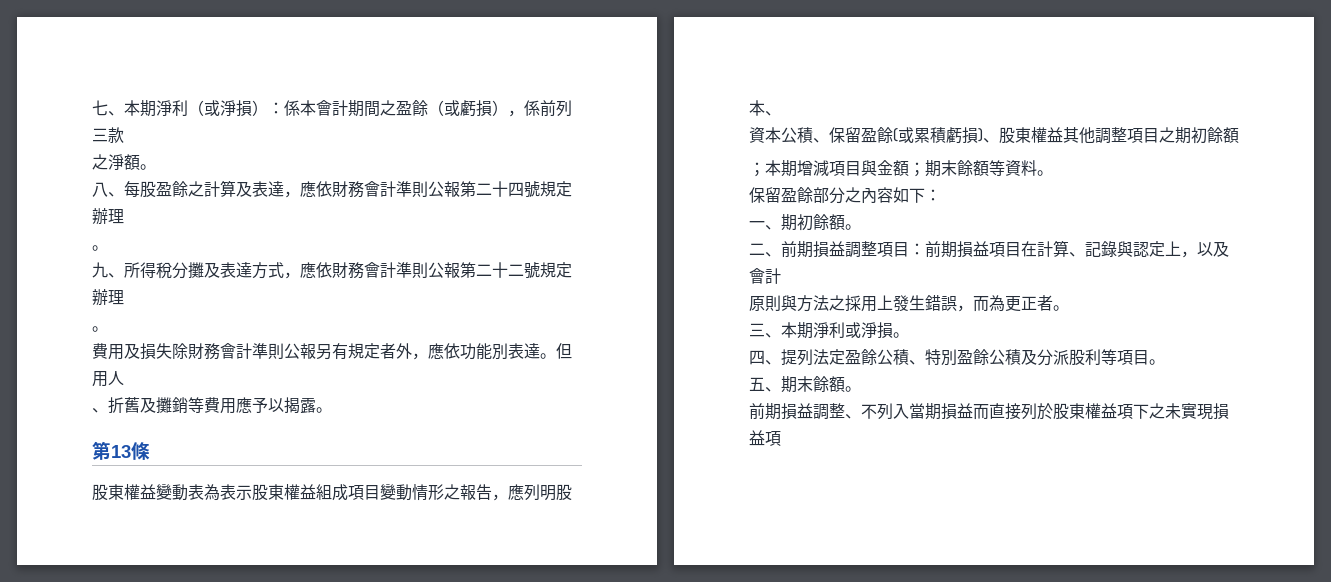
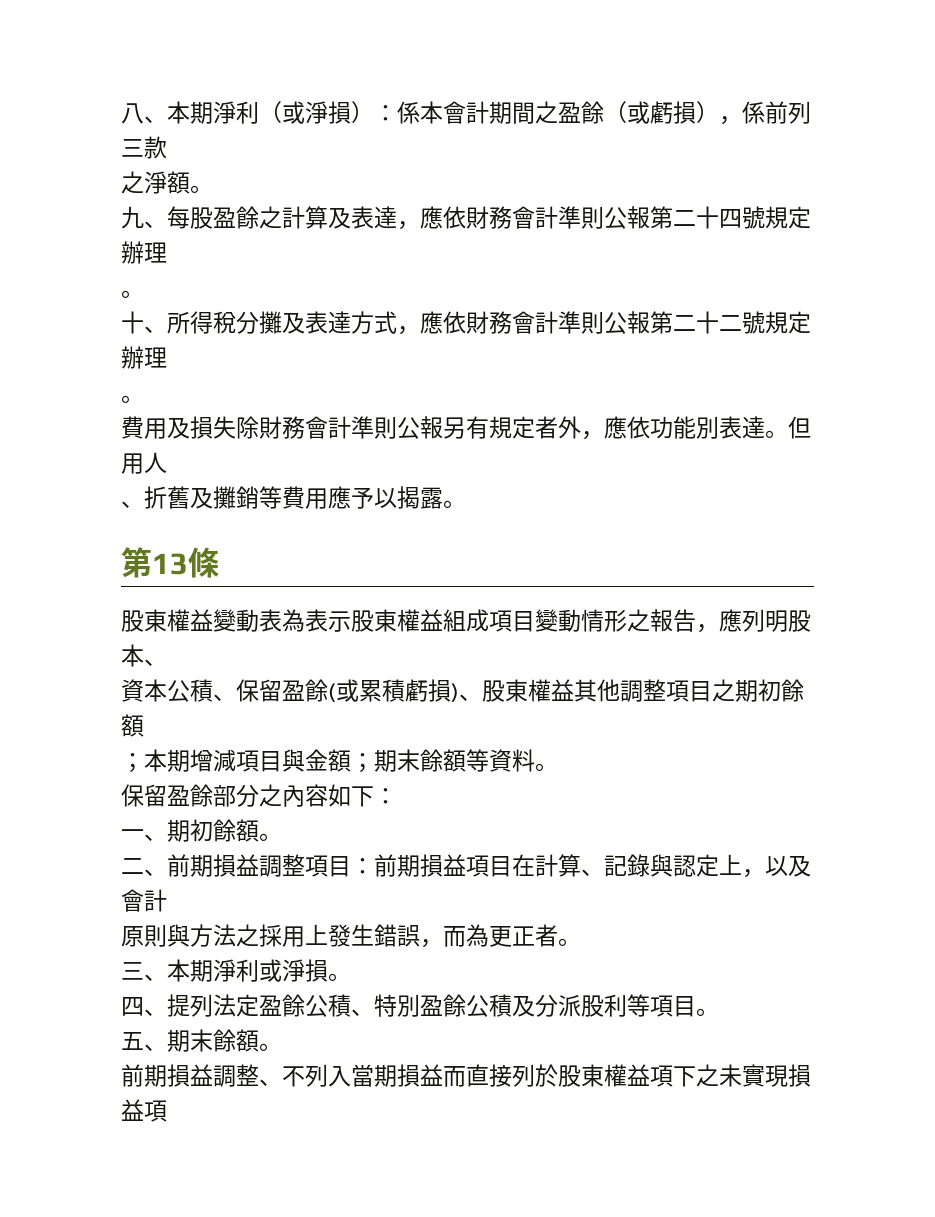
- 七、本期淨利（或淨損）：係本會計期間之盈餘（或虧損），係前列三款
+ 八、本期淨利（或淨損）：係本會計期間之盈餘（或虧損），係前列三款
- 八、每股盈餘之計算及表達，應依財務會計準則公報第二十四號規定辦理
+ 九、每股盈餘之計算及表達，應依財務會計準則公報第二十四號規定辦理
- 九、所得稅分攤及表達方式，應依財務會計準則公報第二十二號規定辦理
+ 十、所得稅分攤及表達方式，應依財務會計準則公報第二十二號規定辦理

